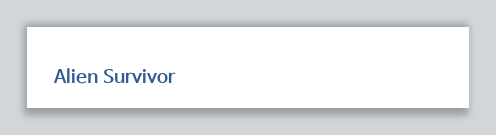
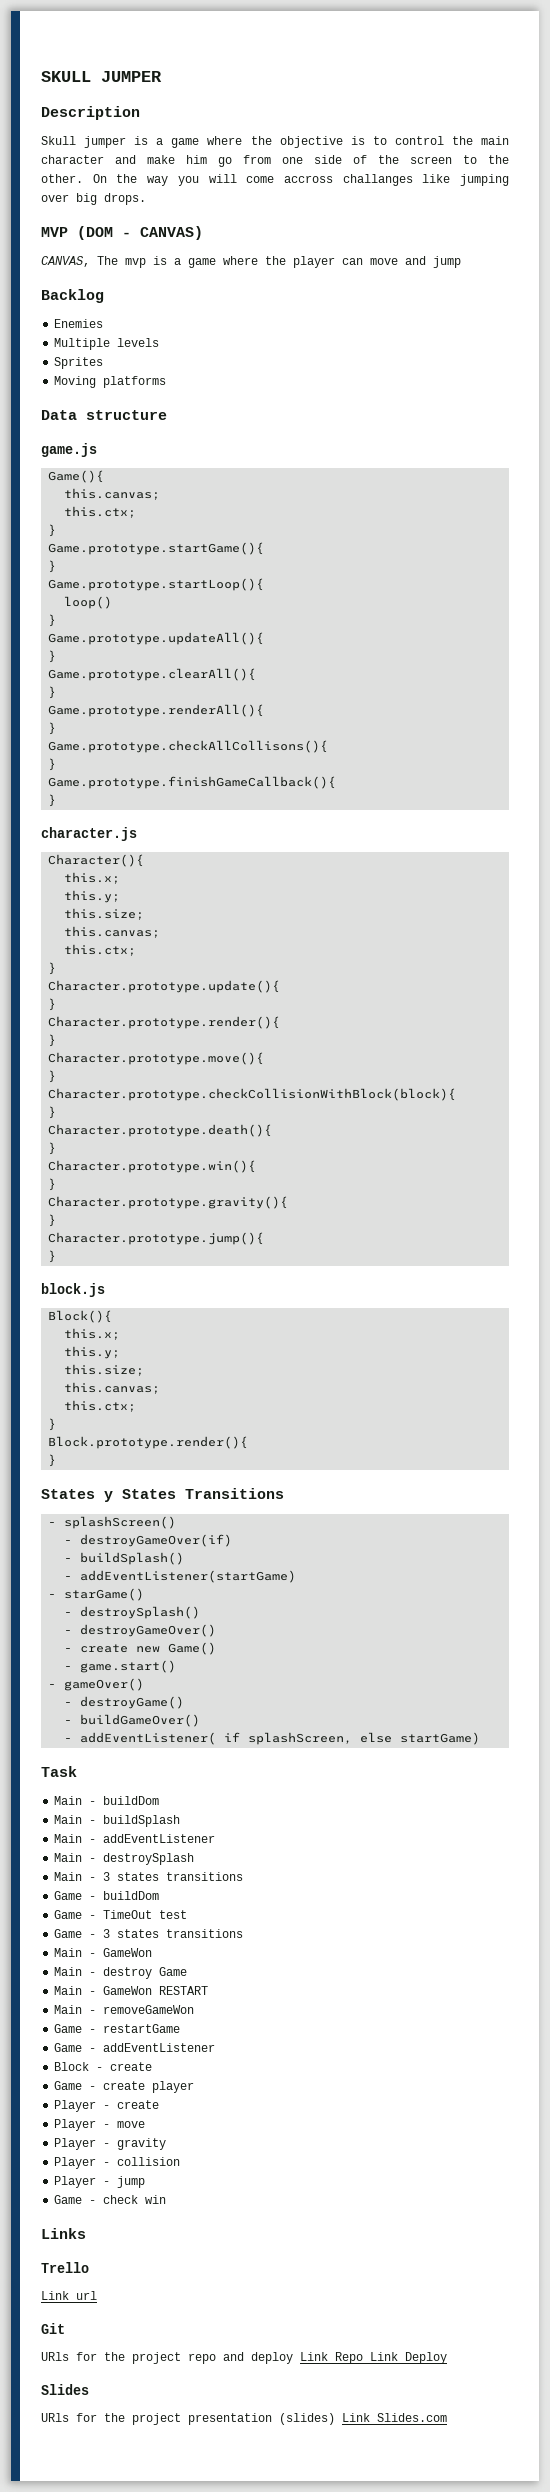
- Alien Survivor
+ SKULL JUMPER
+ Description
+ Skull jumper is a game where the objective is to control the main character and make him go from one side of the screen to the other. On the way you will come accross challanges like jumping over big drops.
+ MVP (DOM - CANVAS)
+ CANVAS, The mvp is a game where the player can move and jump
+ Backlog
+ Enemies
+ Multiple levels
+ Sprites
+ Moving platforms
+ Data structure
+ game.js
+ Game(){
+ this.canvas;
+ this.ctx;
+ }
+ Game.prototype.startGame(){
+ }
+ Game.prototype.startLoop(){
+ loop()
+ }
+ Game.prototype.updateAll(){
+ }
+ Game.prototype.clearAll(){
+ }
+ Game.prototype.renderAll(){
+ }
+ Game.prototype.checkAllCollisons(){
+ }
+ Game.prototype.finishGameCallback(){
+ }
+ character.js
+ Character(){
+ this.x;
+ this.y;
+ this.size;
+ this.canvas;
+ this.ctx;
+ }
+ Character.prototype.update(){
+ }
+ Character.prototype.render(){
+ }
+ Character.prototype.move(){
+ }
+ Character.prototype.checkCollisionWithBlock(block){
+ }
+ Character.prototype.death(){
+ }
+ Character.prototype.win(){
+ }
+ Character.prototype.gravity(){
+ }
+ Character.prototype.jump(){
+ }
+ block.js
+ Block(){
+ this.x;
+ this.y;
+ this.size;
+ this.canvas;
+ this.ctx;
+ }
+ Block.prototype.render(){
+ }
+ States y States Transitions
+ - splashScreen()
+ - destroyGameOver(if)
+ - buildSplash()
+ - addEventListener(startGame)
+ - starGame()
+ - destroySplash()
+ - destroyGameOver()
+ - create new Game()
+ - game.start()
+ - gameOver()
+ - destroyGame()
+ - buildGameOver()
+ - addEventListener( if splashScreen, else startGame)
+ Task
+ Main - buildDom
+ Main - buildSplash
+ Main - addEventListener
+ Main - destroySplash
+ Main - 3 states transitions
+ Game - buildDom
+ Game - TimeOut test
+ Game - 3 states transitions
+ Main - GameWon
+ Main - destroy Game
+ Main - GameWon RESTART
+ Main - removeGameWon
+ Game - restartGame
+ Game - addEventListener
+ Block - create
+ Game - create player
+ Player - create
+ Player - move
+ Player - gravity
+ Player - collision
+ Player - jump
+ Game - check win
+ Links
+ Trello
+ Link url
+ Git
+ URls for the project repo and deploy Link Repo Link Deploy
+ Slides
+ URls for the project presentation (slides) Link Slides.com

